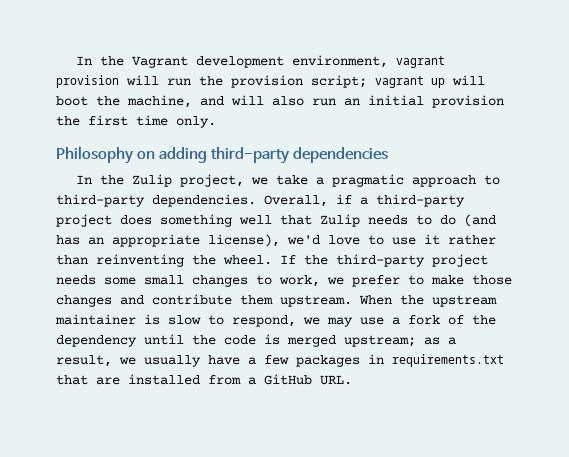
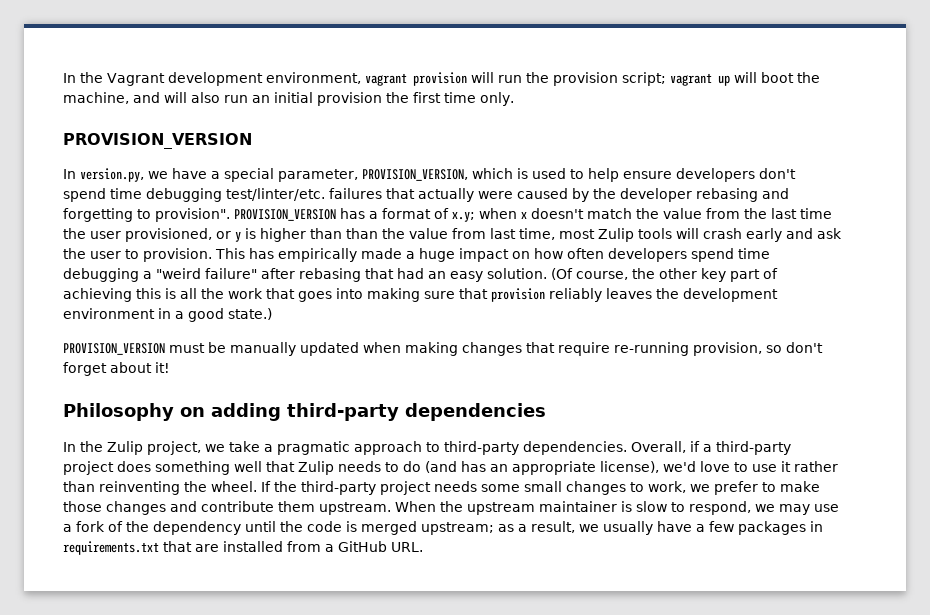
  In the Vagrant development environment, vagrant provision will run the provision script; vagrant up will boot the machine, and will also run an initial provision the first time only.
+ PROVISION_VERSION
+ In version.py, we have a special parameter, PROVISION_VERSION, which is used to help ensure developers don't spend time debugging test/linter/etc. failures that actually were caused by the developer rebasing and forgetting to provision". PROVISION_VERSION has a format of x.y; when x doesn't match the value from the last time the user provisioned, or y is higher than than the value from last time, most Zulip tools will crash early and ask the user to provision. This has empirically made a huge impact on how often developers spend time debugging a "weird failure" after rebasing that had an easy solution. (Of course, the other key part of achieving this is all the work that goes into making sure that provision reliably leaves the development environment in a good state.)
+ PROVISION_VERSION must be manually updated when making changes that require re-running provision, so don't forget about it!

